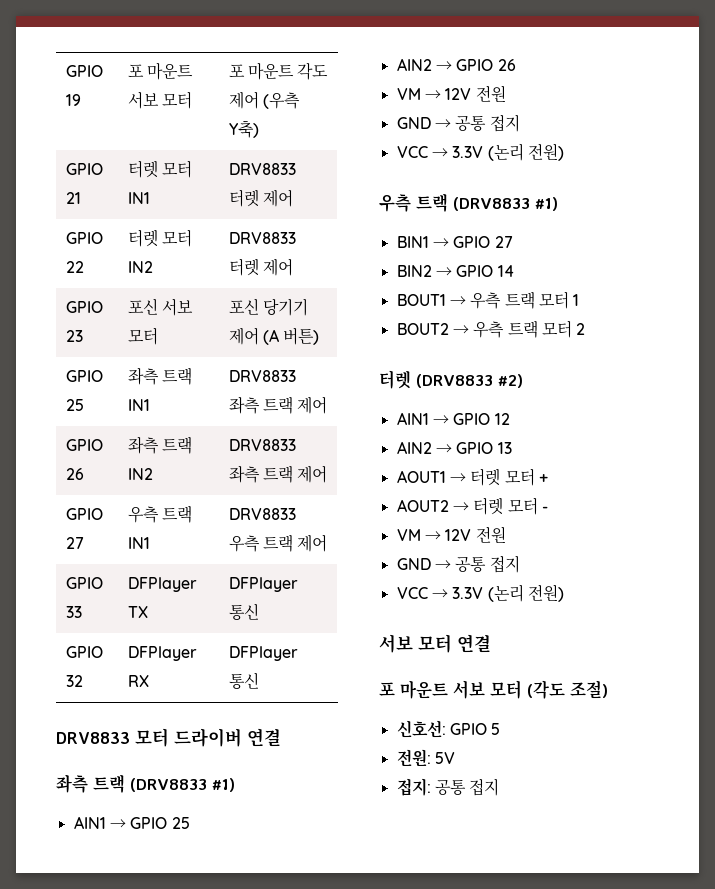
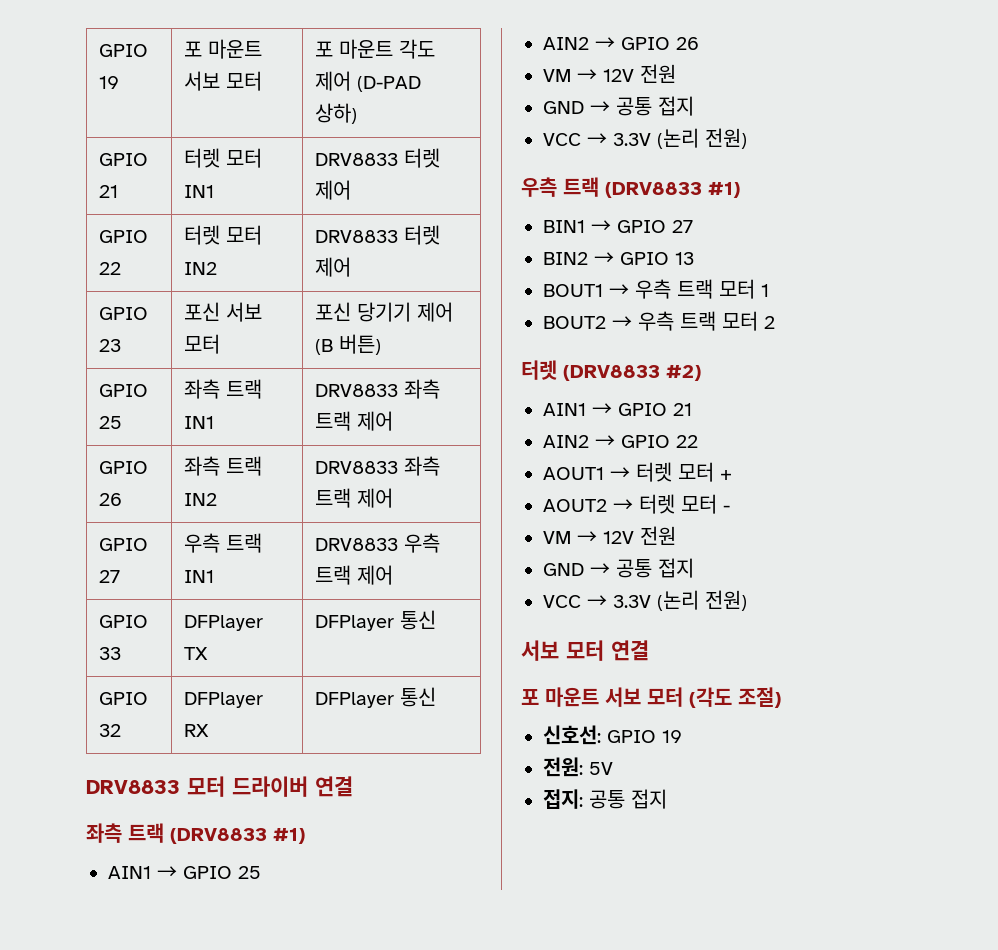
- GPIO 19 | 포 마운트 서보 모터 | 포 마운트 각도 제어 (우측 Y축)
+ GPIO 19 | 포 마운트 서보 모터 | 포 마운트 각도 제어 (D-PAD 상하)
- GPIO 23 | 포신 서보 모터 | 포신 당기기 제어 (A 버튼)
+ GPIO 23 | 포신 서보 모터 | 포신 당기기 제어 (B 버튼)
- BIN2 → GPIO 14
+ BIN2 → GPIO 13
- AIN1 → GPIO 12
- AIN2 → GPIO 13
+ AIN1 → GPIO 21
+ AIN2 → GPIO 22
- 신호선: GPIO 5
+ 신호선: GPIO 19

